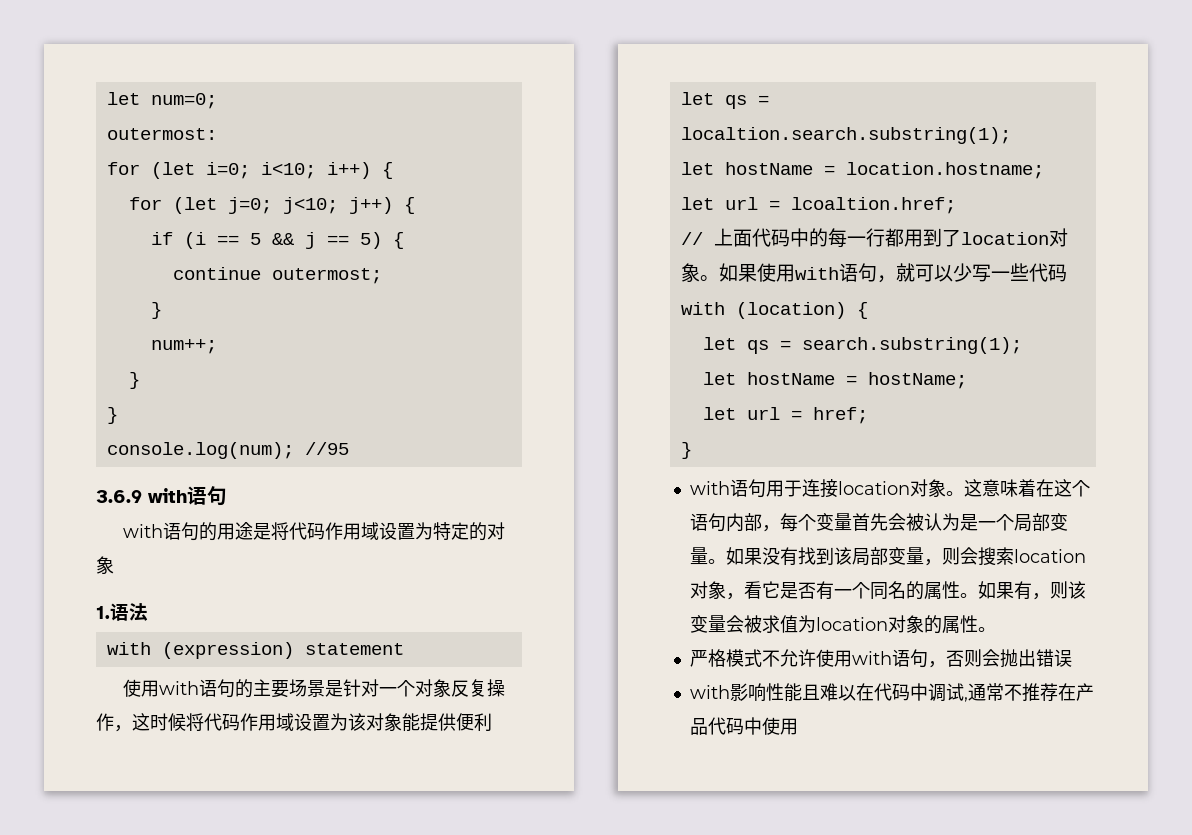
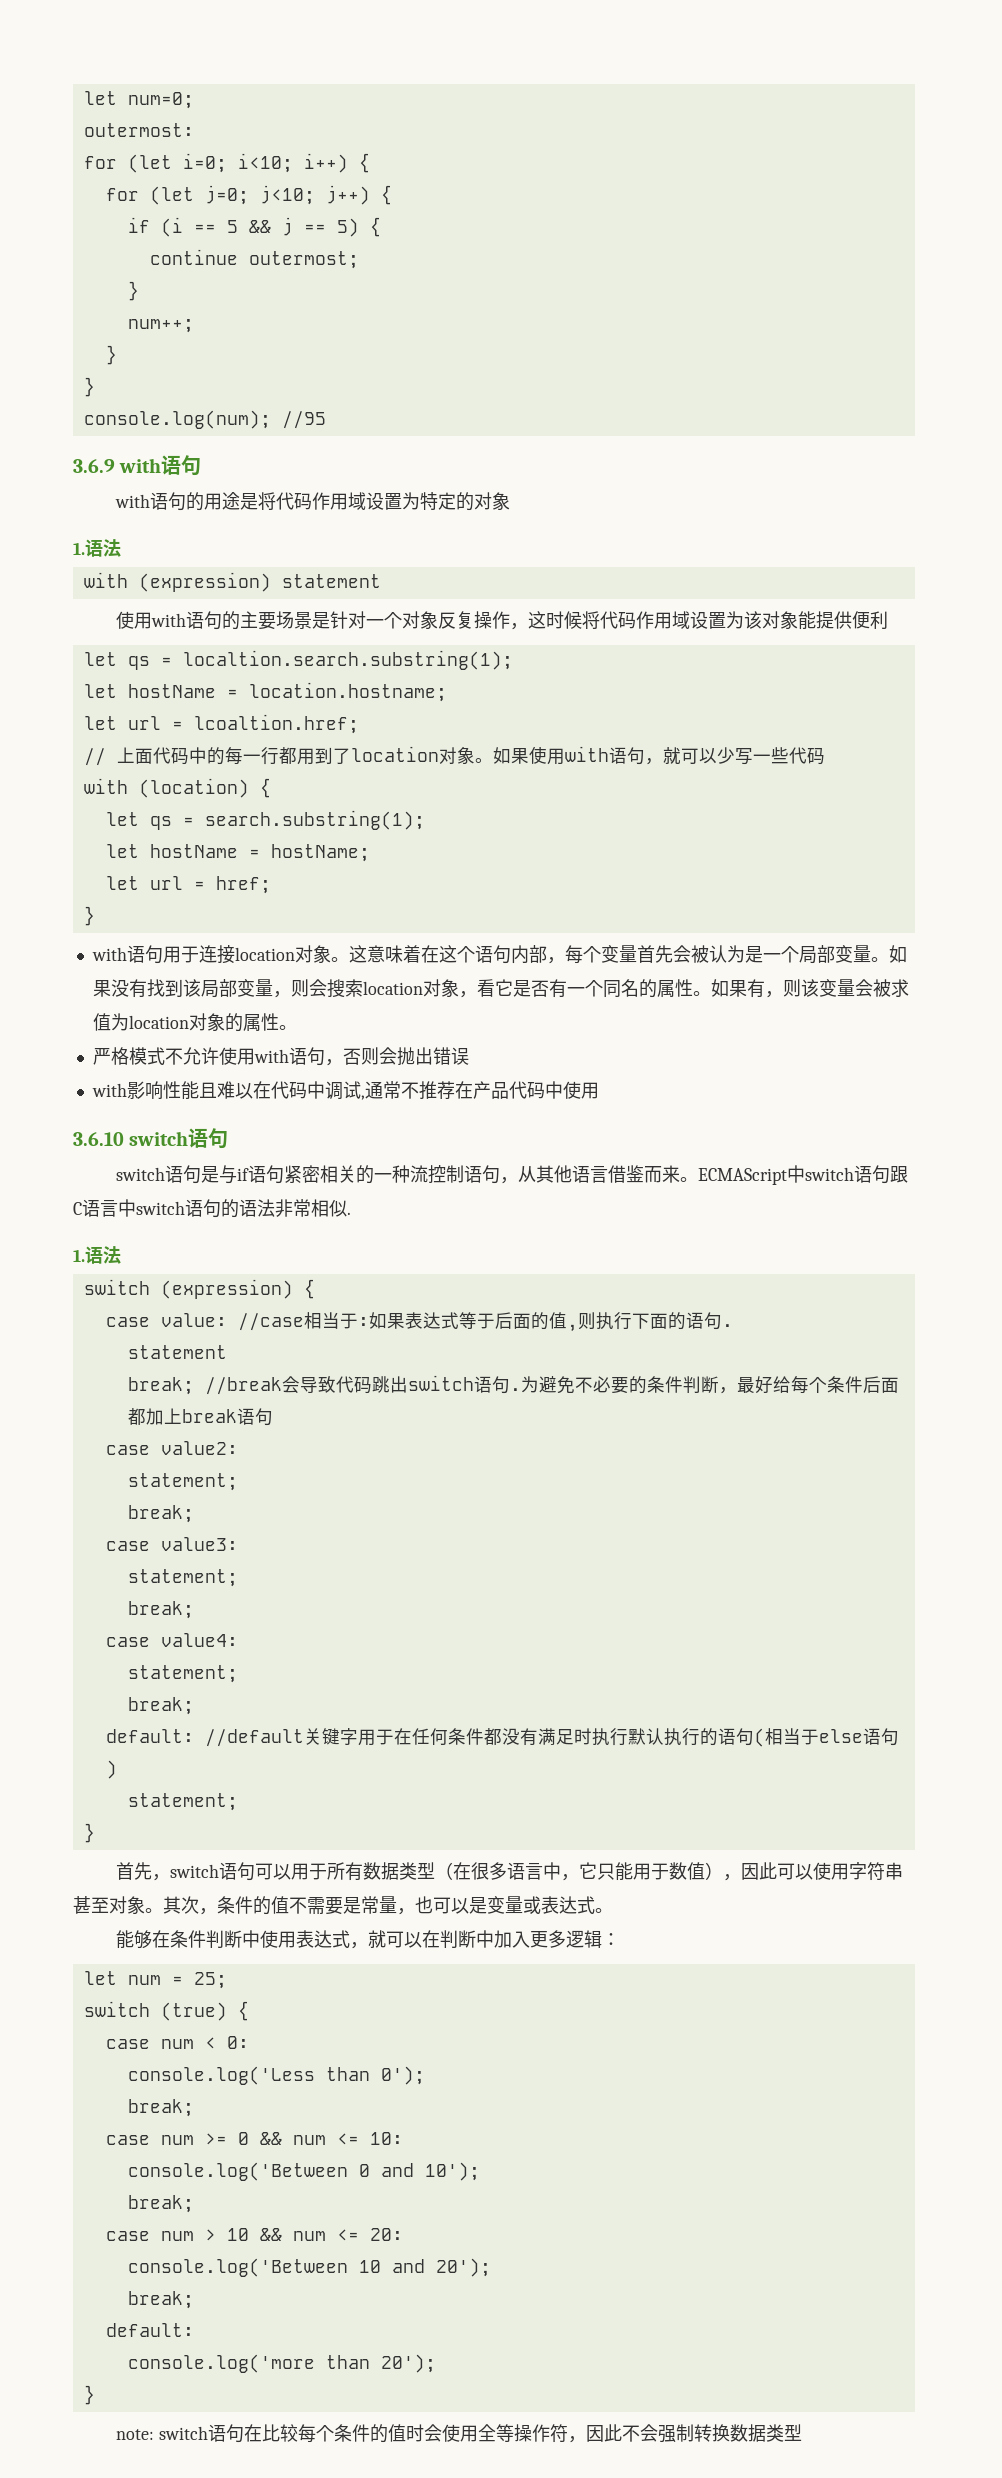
+ 3.6.10 switch语句
+ switch语句是与if语句紧密相关的一种流控制语句，从其他语言借鉴而来。ECMAScript中switch语句跟C语言中switch语句的语法非常相似.
+ 1.语法
+ switch (expression) {
+ case value: //case相当于:如果表达式等于后面的值,则执行下面的语句.
+ statement
+ break; //break会导致代码跳出switch语句.为避免不必要的条件判断，最好给每个条件后面都加上break语句
+ case value2:
+ statement;
+ break;
+ case value3:
+ statement;
+ break;
+ case value4:
+ statement;
+ break;
+ default: //default关键字用于在任何条件都没有满足时执行默认执行的语句(相当于else语句)
+ statement;
+ }
+ 首先，switch语句可以用于所有数据类型（在很多语言中，它只能用于数值），因此可以使用字符串甚至对象。其次，条件的值不需要是常量，也可以是变量或表达式。
+ 能够在条件判断中使用表达式，就可以在判断中加入更多逻辑：
+ let num = 25;
+ switch (true) {
+ case num < 0:
+ console.log('Less than 0');
+ break;
+ case num >= 0 && num <= 10:
+ console.log('Between 0 and 10');
+ break;
+ case num > 10 && num <= 20:
+ console.log('Between 10 and 20');
+ break;
+ default:
+ console.log('more than 20');
+ }
+ note: switch语句在比较每个条件的值时会使用全等操作符，因此不会强制转换数据类型

